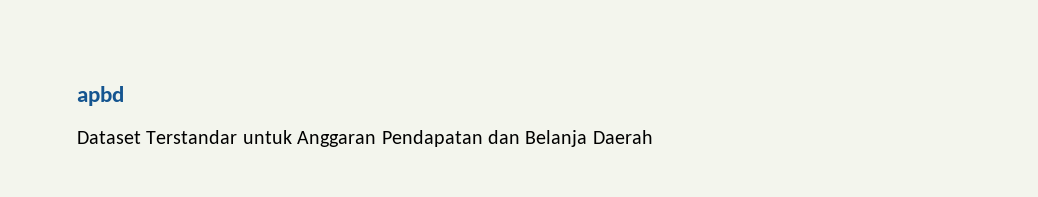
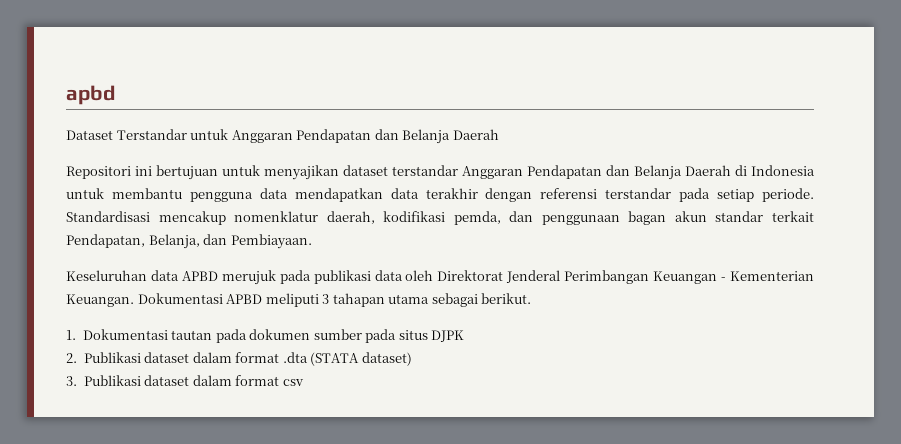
+ Repositori ini bertujuan untuk menyajikan dataset terstandar Anggaran Pendapatan dan Belanja Daerah di Indonesia untuk membantu pengguna data mendapatkan data terakhir dengan referensi terstandar pada setiap periode. Standardisasi mencakup nomenklatur daerah, kodifikasi pemda, dan penggunaan bagan akun standar terkait Pendapatan, Belanja, dan Pembiayaan.
+ Keseluruhan data APBD merujuk pada publikasi data oleh Direktorat Jenderal Perimbangan Keuangan - Kementerian Keuangan. Dokumentasi APBD meliputi 3 tahapan utama sebagai berikut.
+ 1. Dokumentasi tautan pada dokumen sumber pada situs DJPK
+ 2. Publikasi dataset dalam format .dta (STATA dataset)
+ 3. Publikasi dataset dalam format csv

